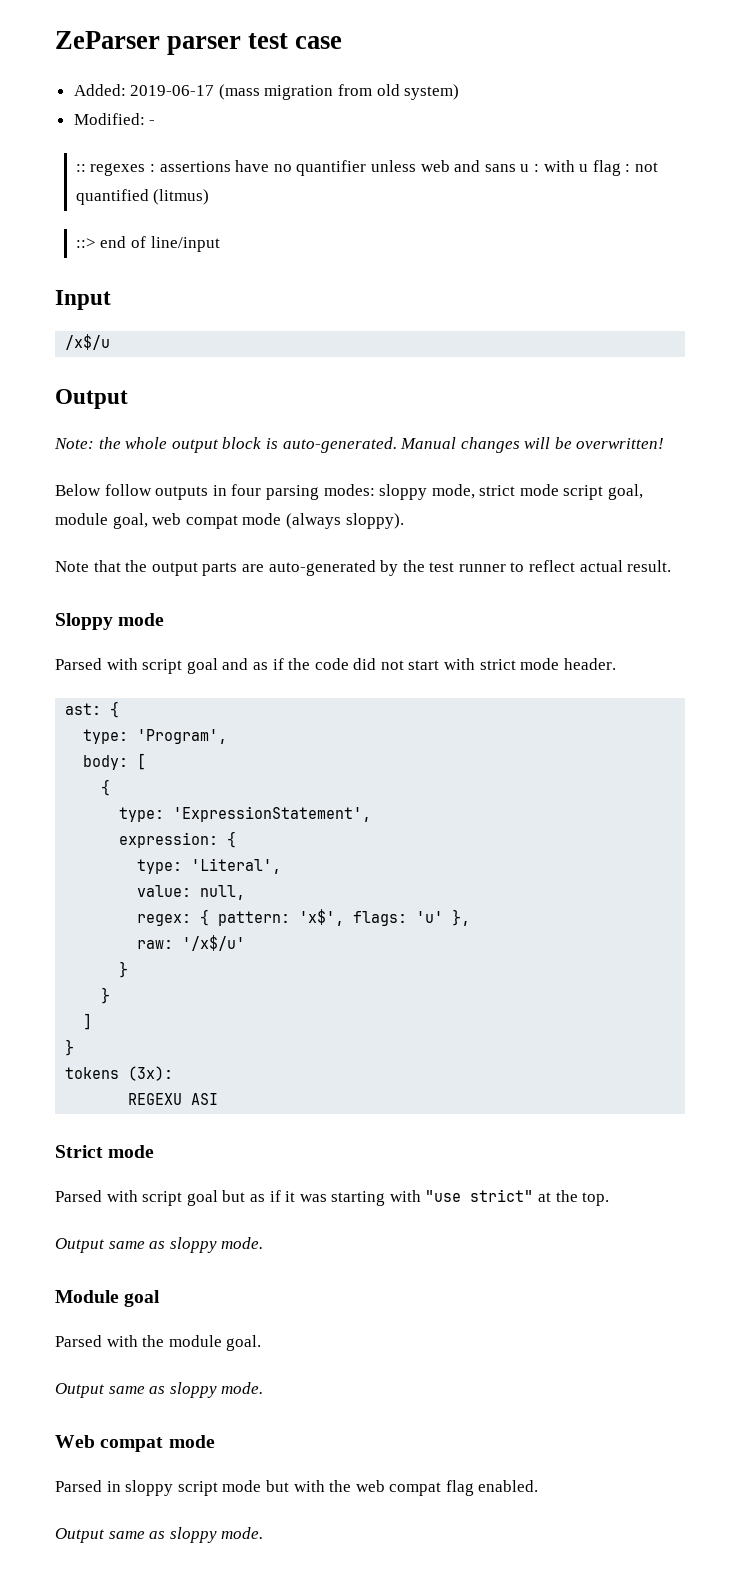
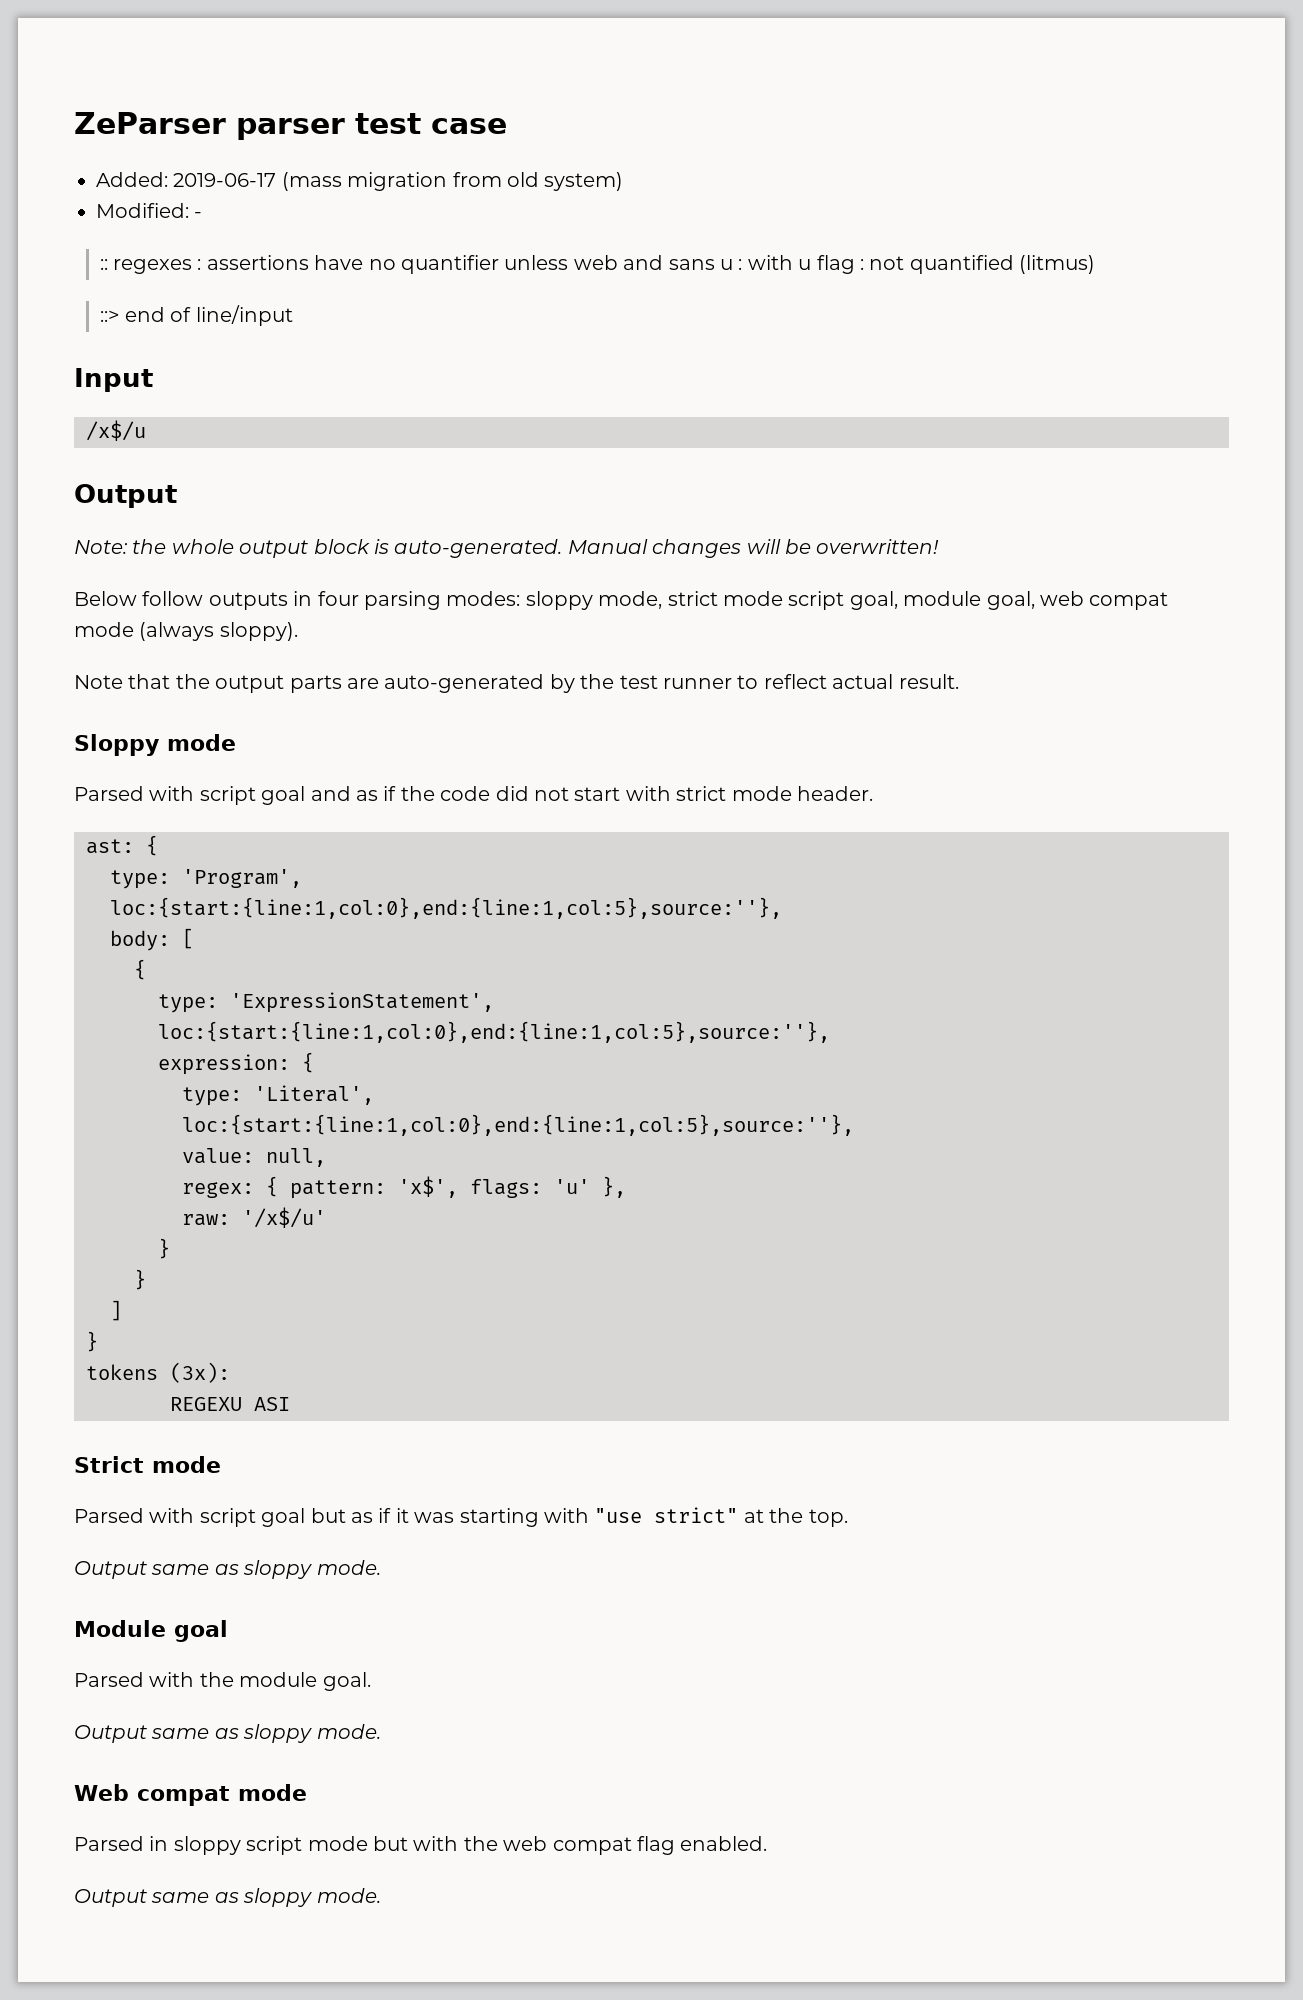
  type: 'Program',
+ loc:{start:{line:1,col:0},end:{line:1,col:5},source:''},
  type: 'ExpressionStatement',
+ loc:{start:{line:1,col:0},end:{line:1,col:5},source:''},
  type: 'Literal',
+ loc:{start:{line:1,col:0},end:{line:1,col:5},source:''},

